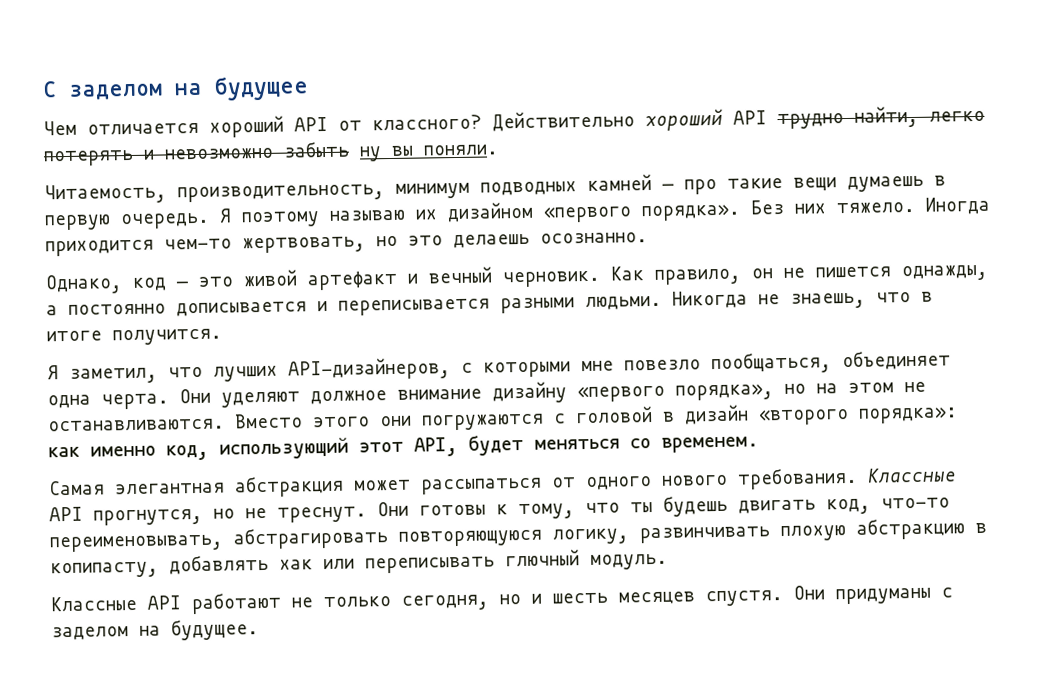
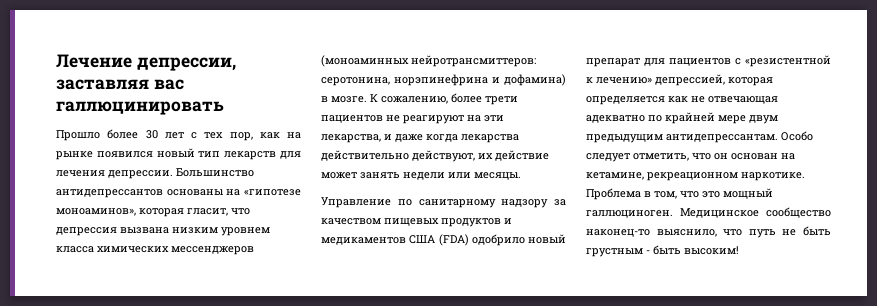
- С заделом на будущее
- Чем отличается хороший API от классного? Действительно хороший API трудно найти, легко потерять и невозможно забыть ну вы поняли.
- Читаемость, производительность, минимум подводных камней — про такие вещи думаешь в первую очередь. Я поэтому называю их дизайном «первого порядка». Без них тяжело. Иногда приходится чем-то жертвовать, но это делаешь осознанно.
- Однако, код — это живой артефакт и вечный черновик. Как правило, он не пишется однажды, а постоянно дописывается и переписывается разными людьми. Никогда не знаешь, что в итоге получится.
- Я заметил, что лучших API-дизайнеров, с которыми мне повезло пообщаться, объединяет одна черта. Они уделяют должное внимание дизайну «первого порядка», но на этом не останавливаются. Вместо этого они погружаются с головой в дизайн «второго порядка»: как именно код, использующий этот API, будет меняться со временем.
- Самая элегантная абстракция может рассыпаться от одного нового требования. Классные API прогнутся, но не треснут. Они готовы к тому, что ты будешь двигать код, что-то переименовывать, абстрагировать повторяющуюся логику, развинчивать плохую абстракцию в копипасту, добавлять хак или переписывать глючный модуль.
- Классные API работают не только сегодня, но и шесть месяцев спустя. Они придуманы с заделом на будущее.
+ Лечение депрессии, заставляя вас галлюцинировать
+ Прошло более 30 лет с тех пор, как на рынке появился новый тип лекарств для лечения депрессии. Большинство антидепрессантов основаны на «гипотезе моноаминов», которая гласит, что депрессия вызвана низким уровнем класса химических мессенджеров (моноаминных нейротрансмиттеров: серотонина, норэпинефрина и дофамина) в мозге. К сожалению, более трети пациентов не реагируют на эти лекарства, и даже когда лекарства действительно действуют, их действие может занять недели или месяцы.
+ Управление по санитарному надзору за качеством пищевых продуктов и медикаментов США (FDA) одобрило новый препарат для пациентов с «резистентной к лечению» депрессией, которая определяется как не отвечающая адекватно по крайней мере двум предыдущим антидепрессантам. Особо следует отметить, что он основан на кетамине, рекреационном наркотике. Проблема в том, что это мощный галлюциноген. Медицинское сообщество наконец-то выяснило, что путь не быть грустным - быть высоким!

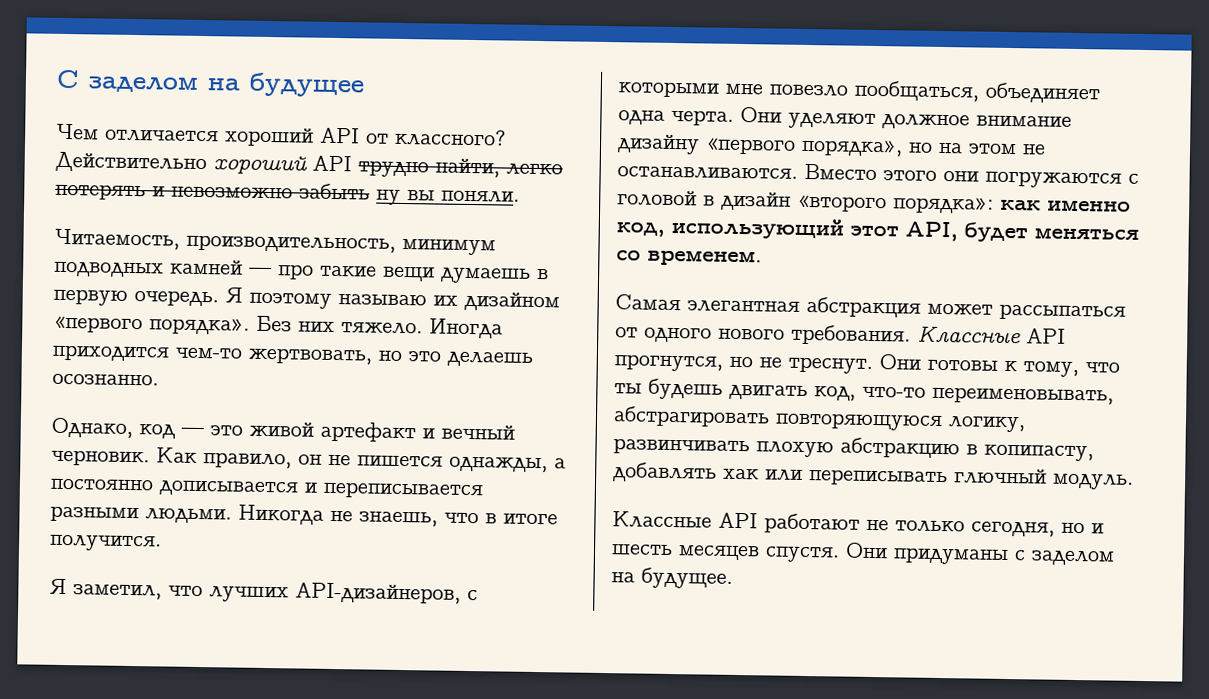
- Лечение депрессии, заставляя вас галлюцинировать
- Прошло более 30 лет с тех пор, как на рынке появился новый тип лекарств для лечения депрессии. Большинство антидепрессантов основаны на «гипотезе моноаминов», которая гласит, что депрессия вызвана низким уровнем класса химических мессенджеров (моноаминных нейротрансмиттеров: серотонина, норэпинефрина и дофамина) в мозге. К сожалению, более трети пациентов не реагируют на эти лекарства, и даже когда лекарства действительно действуют, их действие может занять недели или месяцы.
- Управление по санитарному надзору за качеством пищевых продуктов и медикаментов США (FDA) одобрило новый препарат для пациентов с «резистентной к лечению» депрессией, которая определяется как не отвечающая адекватно по крайней мере двум предыдущим антидепрессантам. Особо следует отметить, что он основан на кетамине, рекреационном наркотике. Проблема в том, что это мощный галлюциноген. Медицинское сообщество наконец-то выяснило, что путь не быть грустным - быть высоким!
+ С заделом на будущее
+ Чем отличается хороший API от классного? Действительно хороший API трудно найти, легко потерять и невозможно забыть ну вы поняли.
+ Читаемость, производительность, минимум подводных камней — про такие вещи думаешь в первую очередь. Я поэтому называю их дизайном «первого порядка». Без них тяжело. Иногда приходится чем-то жертвовать, но это делаешь осознанно.
+ Однако, код — это живой артефакт и вечный черновик. Как правило, он не пишется однажды, а постоянно дописывается и переписывается разными людьми. Никогда не знаешь, что в итоге получится.
+ Я заметил, что лучших API-дизайнеров, с которыми мне повезло пообщаться, объединяет одна черта. Они уделяют должное внимание дизайну «первого порядка», но на этом не останавливаются. Вместо этого они погружаются с головой в дизайн «второго порядка»: как именно код, использующий этот API, будет меняться со временем.
+ Самая элегантная абстракция может рассыпаться от одного нового требования. Классные API прогнутся, но не треснут. Они готовы к тому, что ты будешь двигать код, что-то переименовывать, абстрагировать повторяющуюся логику, развинчивать плохую абстракцию в копипасту, добавлять хак или переписывать глючный модуль.
+ Классные API работают не только сегодня, но и шесть месяцев спустя. Они придуманы с заделом на будущее.

